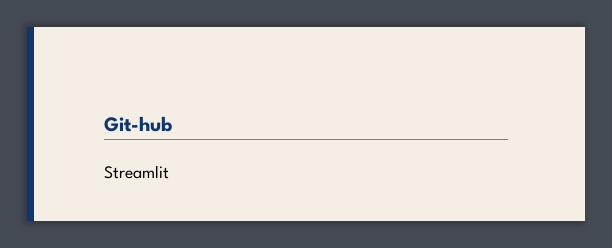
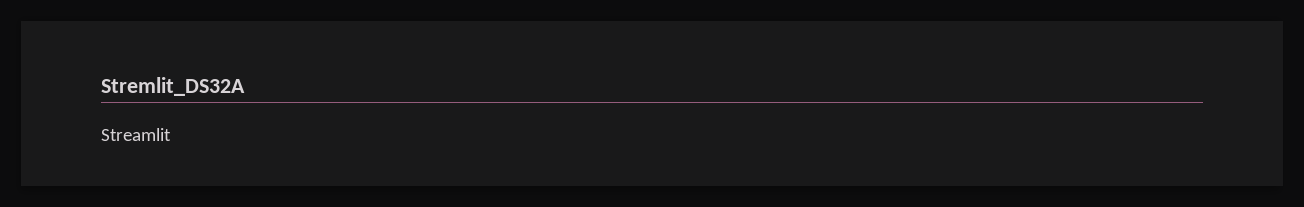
- Git-hub
+ Stremlit_DS32A

